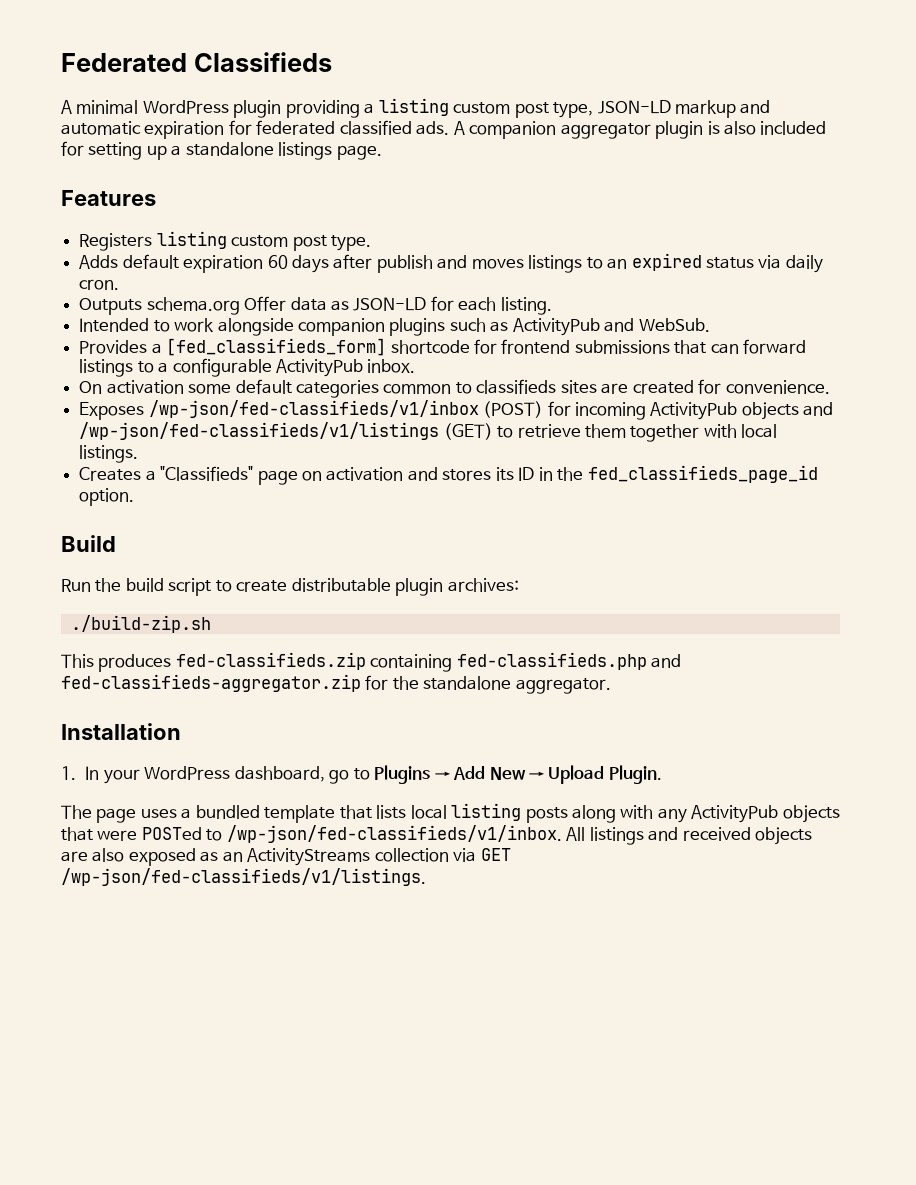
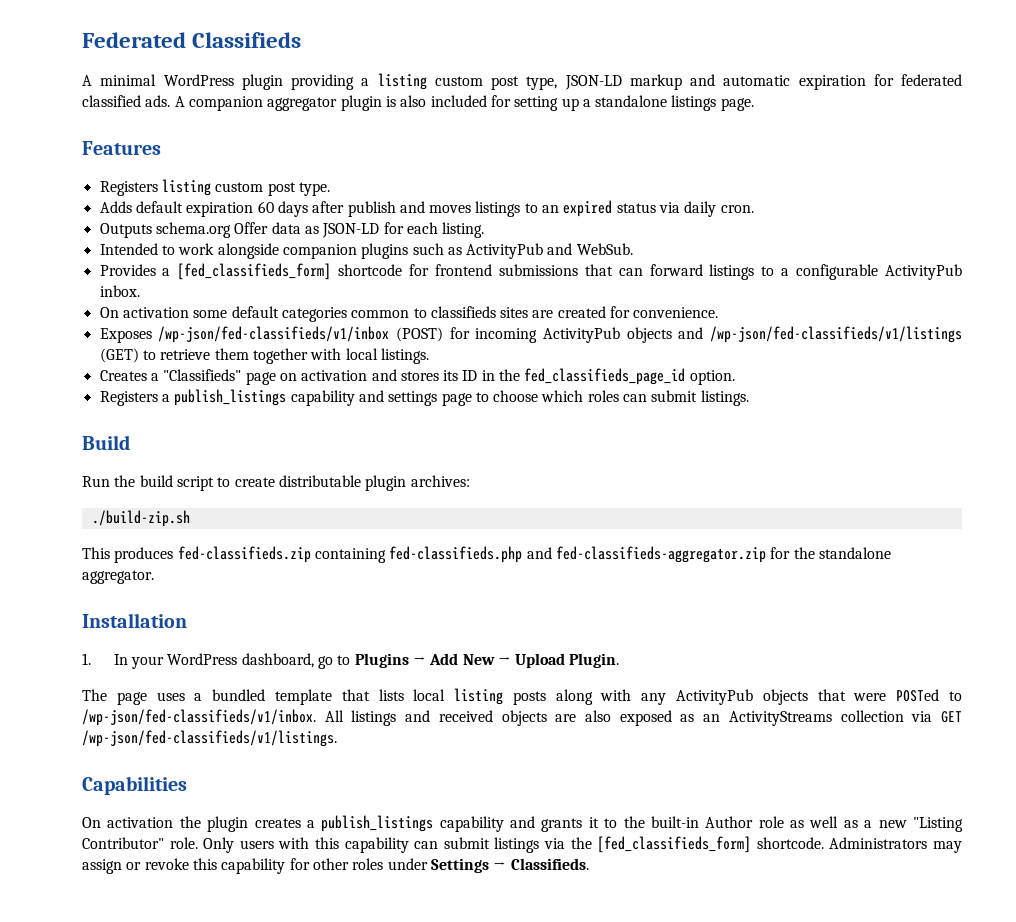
+ Registers a publish_listings capability and settings page to choose which roles can submit listings.
+ Capabilities
+ On activation the plugin creates a publish_listings capability and grants it to the built-in Author role as well as a new "Listing Contributor" role. Only users with this capability can submit listings via the [fed_classifieds_form] shortcode. Administrators may assign or revoke this capability for other roles under Settings → Classifieds.

